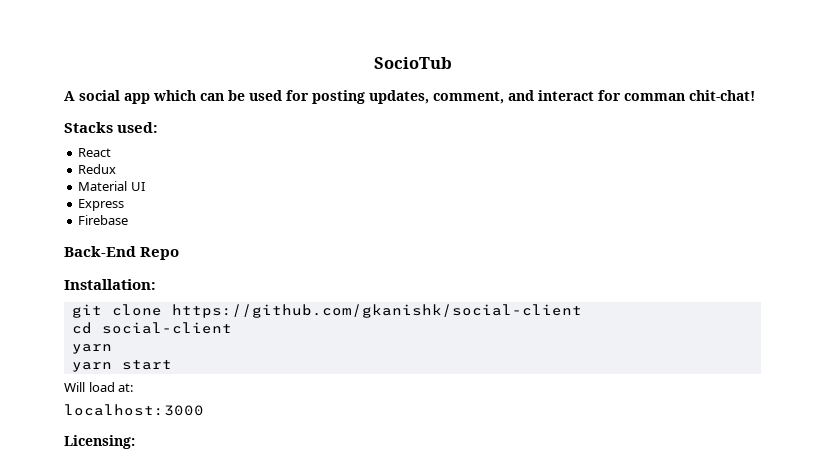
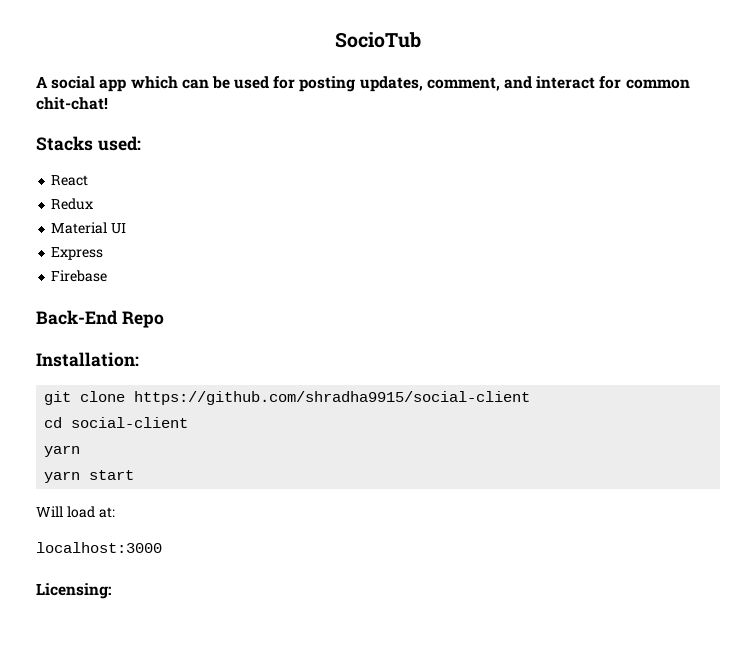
- A social app which can be used for posting updates, comment, and interact for comman chit-chat!
+ A social app which can be used for posting updates, comment, and interact for common chit-chat!
- git clone https://github.com/gkanishk/social-client
+ git clone https://github.com/shradha9915/social-client

